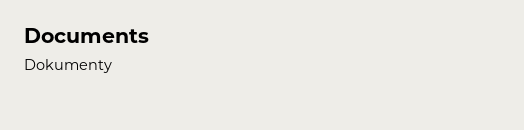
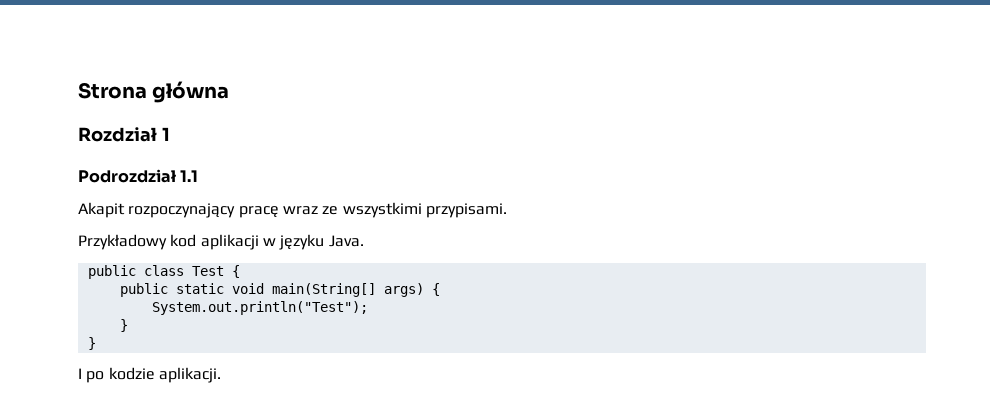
- Documents
- Dokumenty
+ Strona główna
+ Rozdział 1
+ Podrozdział 1.1
+ Akapit rozpoczynający pracę wraz ze wszystkimi przypisami.
+ Przykładowy kod aplikacji w języku Java.
+ public class Test {
+ public static void main(String[] args) {
+ System.out.println("Test");
+ }
+ }
+ I po kodzie aplikacji.

